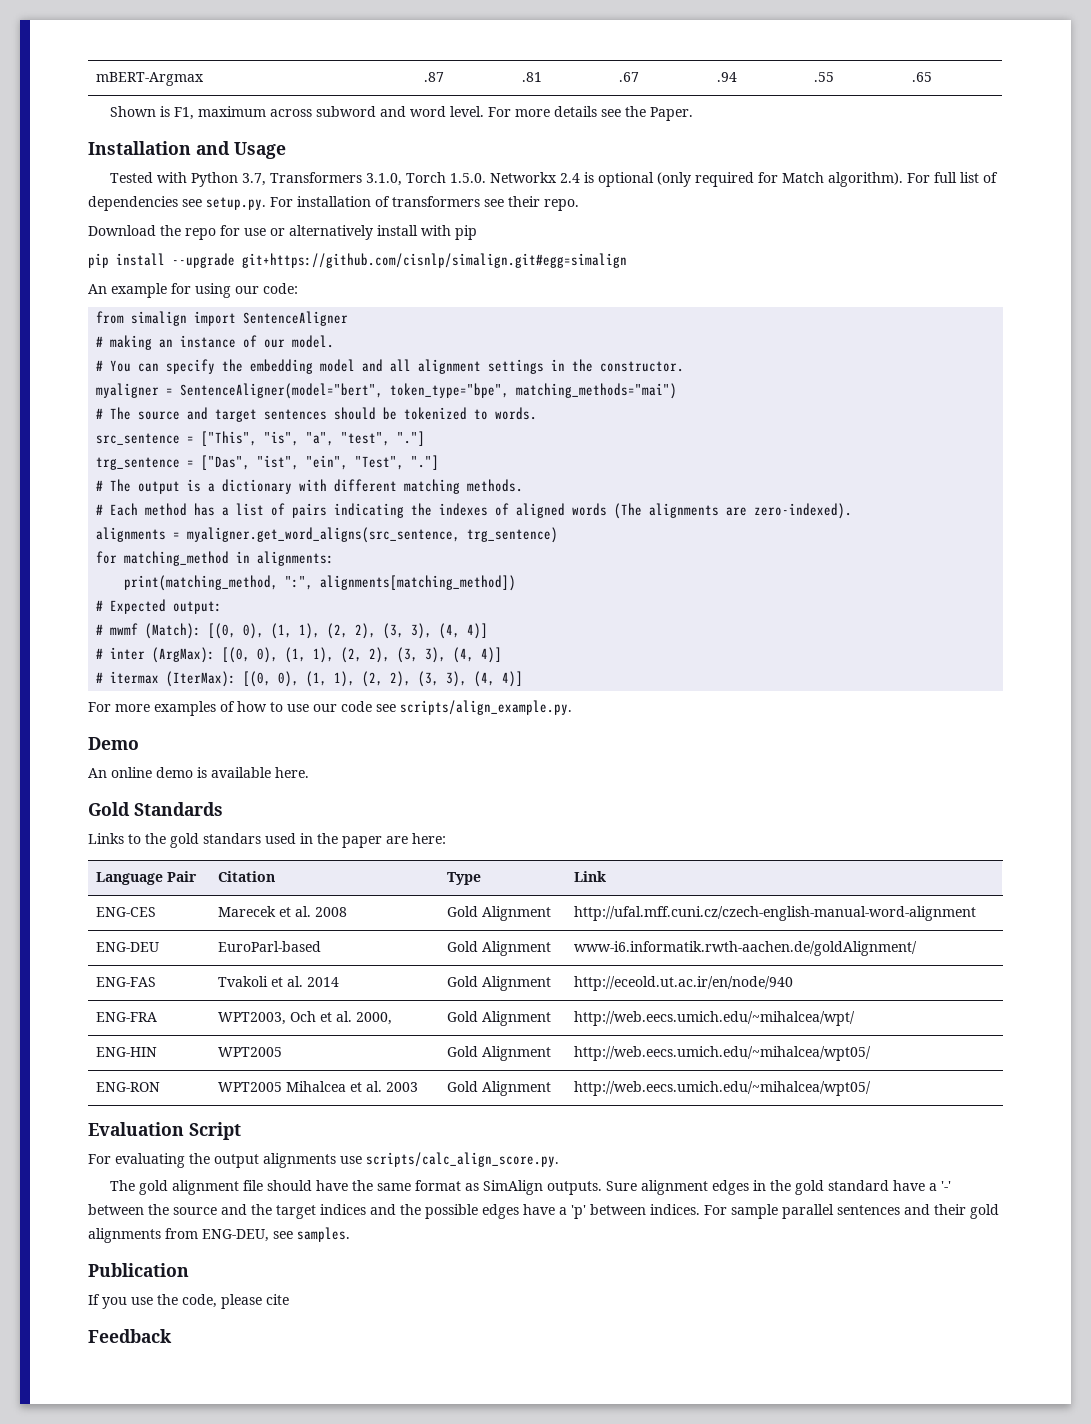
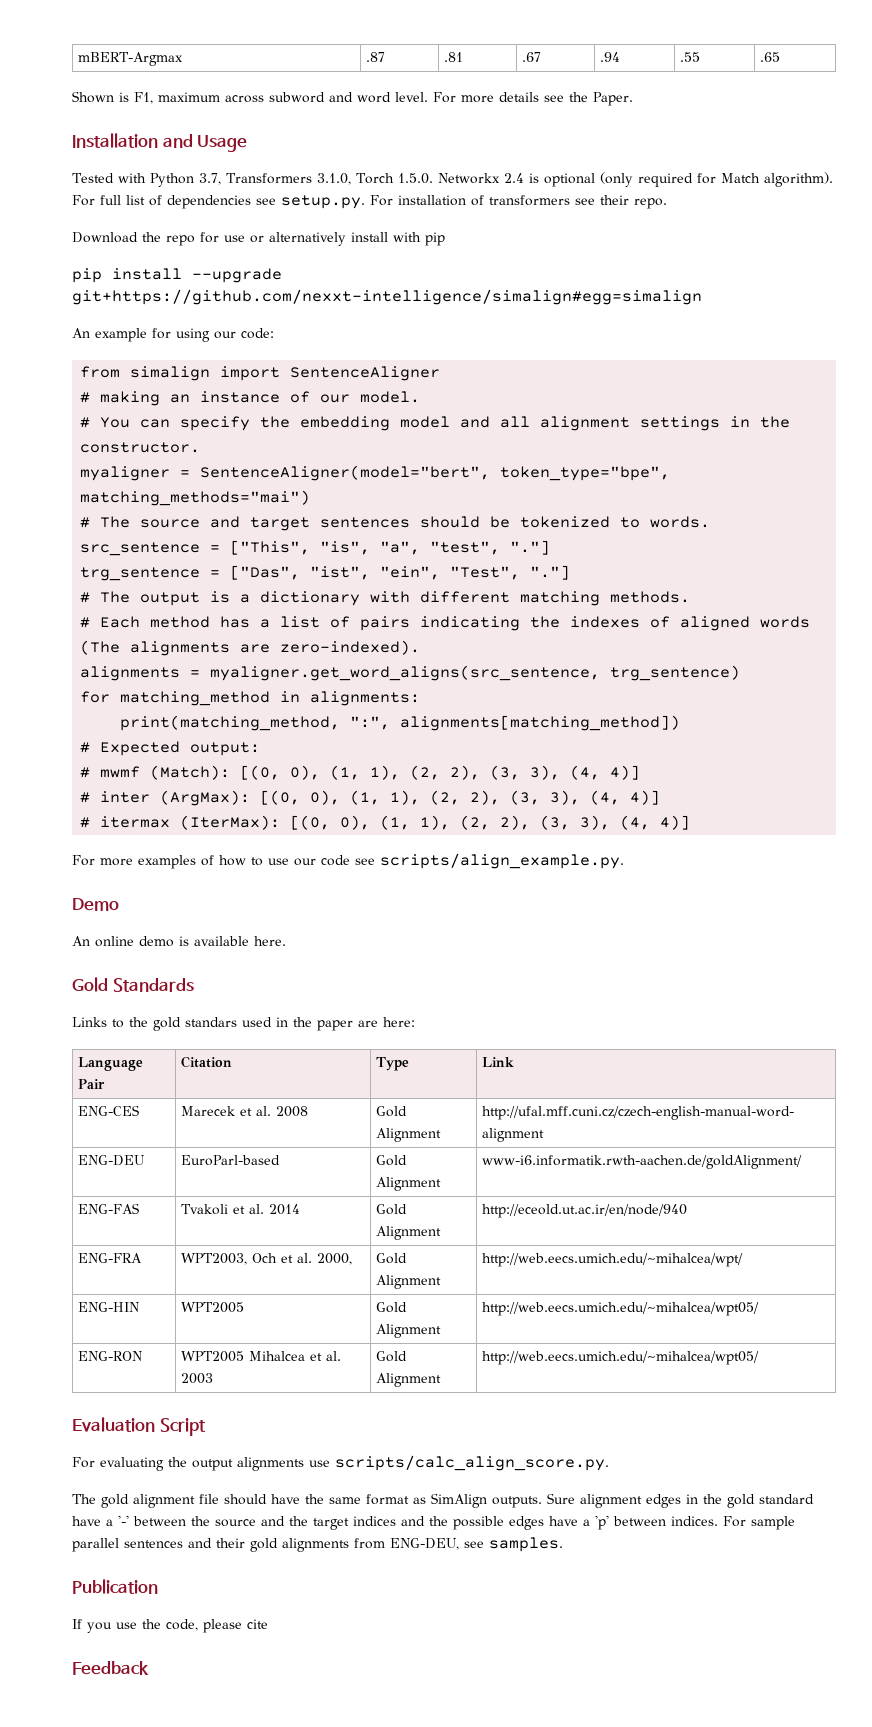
- pip install --upgrade git+https://github.com/cisnlp/simalign.git#egg=simalign
+ pip install --upgrade git+https://github.com/nexxt-intelligence/simalign#egg=simalign

